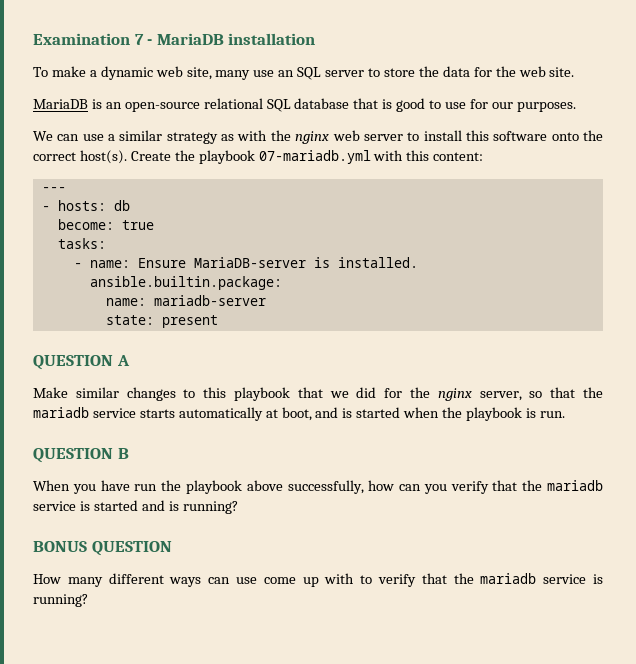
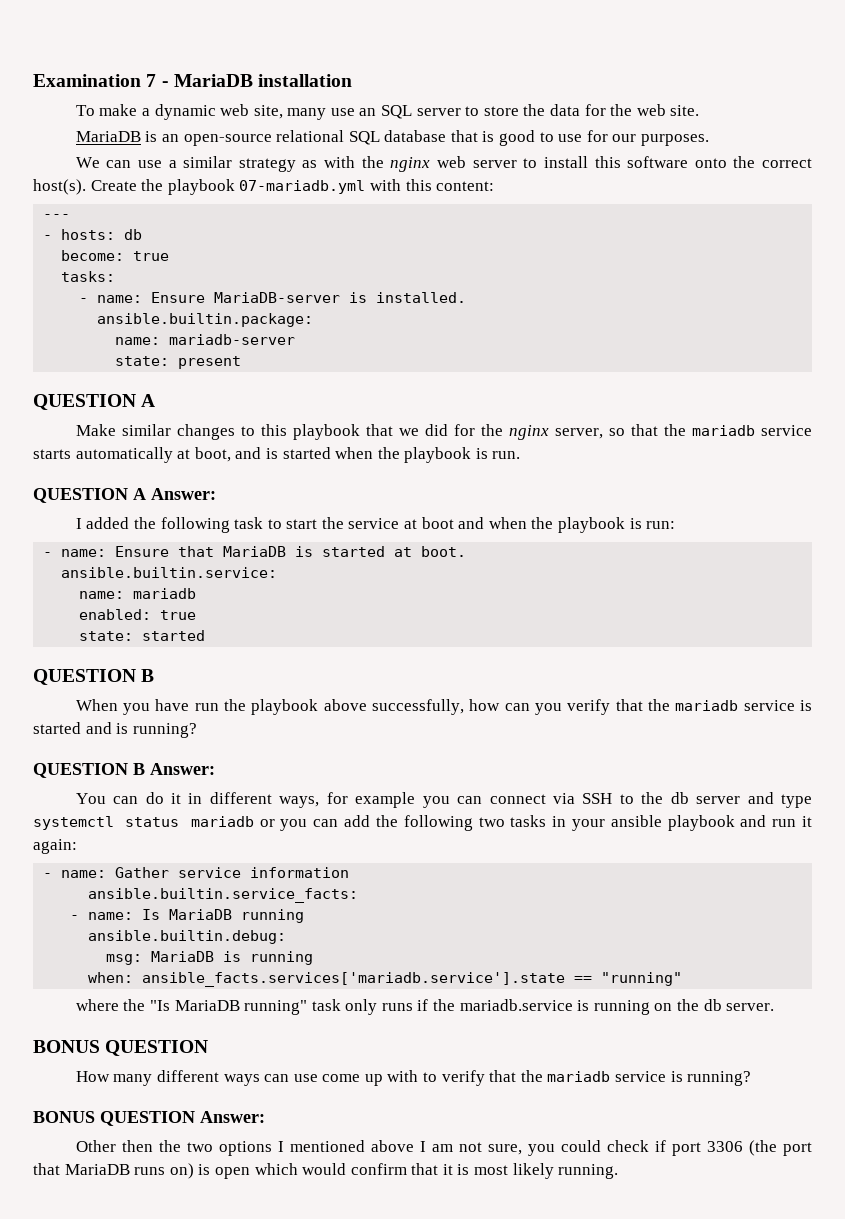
+ QUESTION A Answer:
+ I added the following task to start the service at boot and when the playbook is run:
+ - name: Ensure that MariaDB is started at boot.
+ ansible.builtin.service:
+ name: mariadb
+ enabled: true
+ state: started
+ QUESTION B Answer:
+ You can do it in different ways, for example you can connect via SSH to the db server and type systemctl status mariadb or you can add the following two tasks in your ansible playbook and run it again:
+ - name: Gather service information
+ ansible.builtin.service_facts:
+ - name: Is MariaDB running
+ ansible.builtin.debug:
+ msg: MariaDB is running
+ when: ansible_facts.services['mariadb.service'].state == "running"
+ where the "Is MariaDB running" task only runs if the mariadb.service is running on the db server.
+ BONUS QUESTION Answer:
+ Other then the two options I mentioned above I am not sure, you could check if port 3306 (the port that MariaDB runs on) is open which would confirm that it is most likely running.

